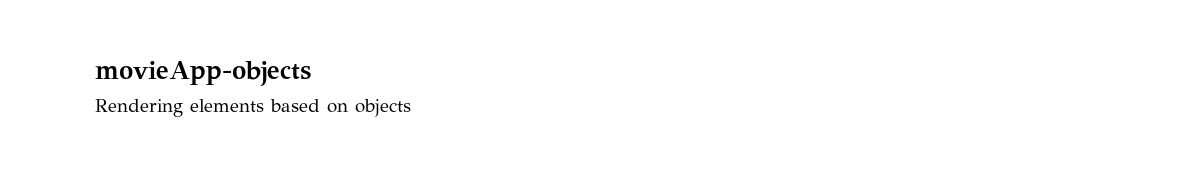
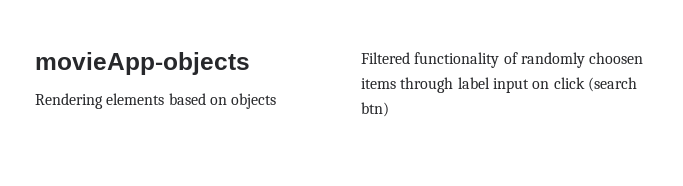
- Rendering elements based on objects
+ Rendering elements based on objects Filtered functionality of randomly choosen items through label input on click (search btn)

